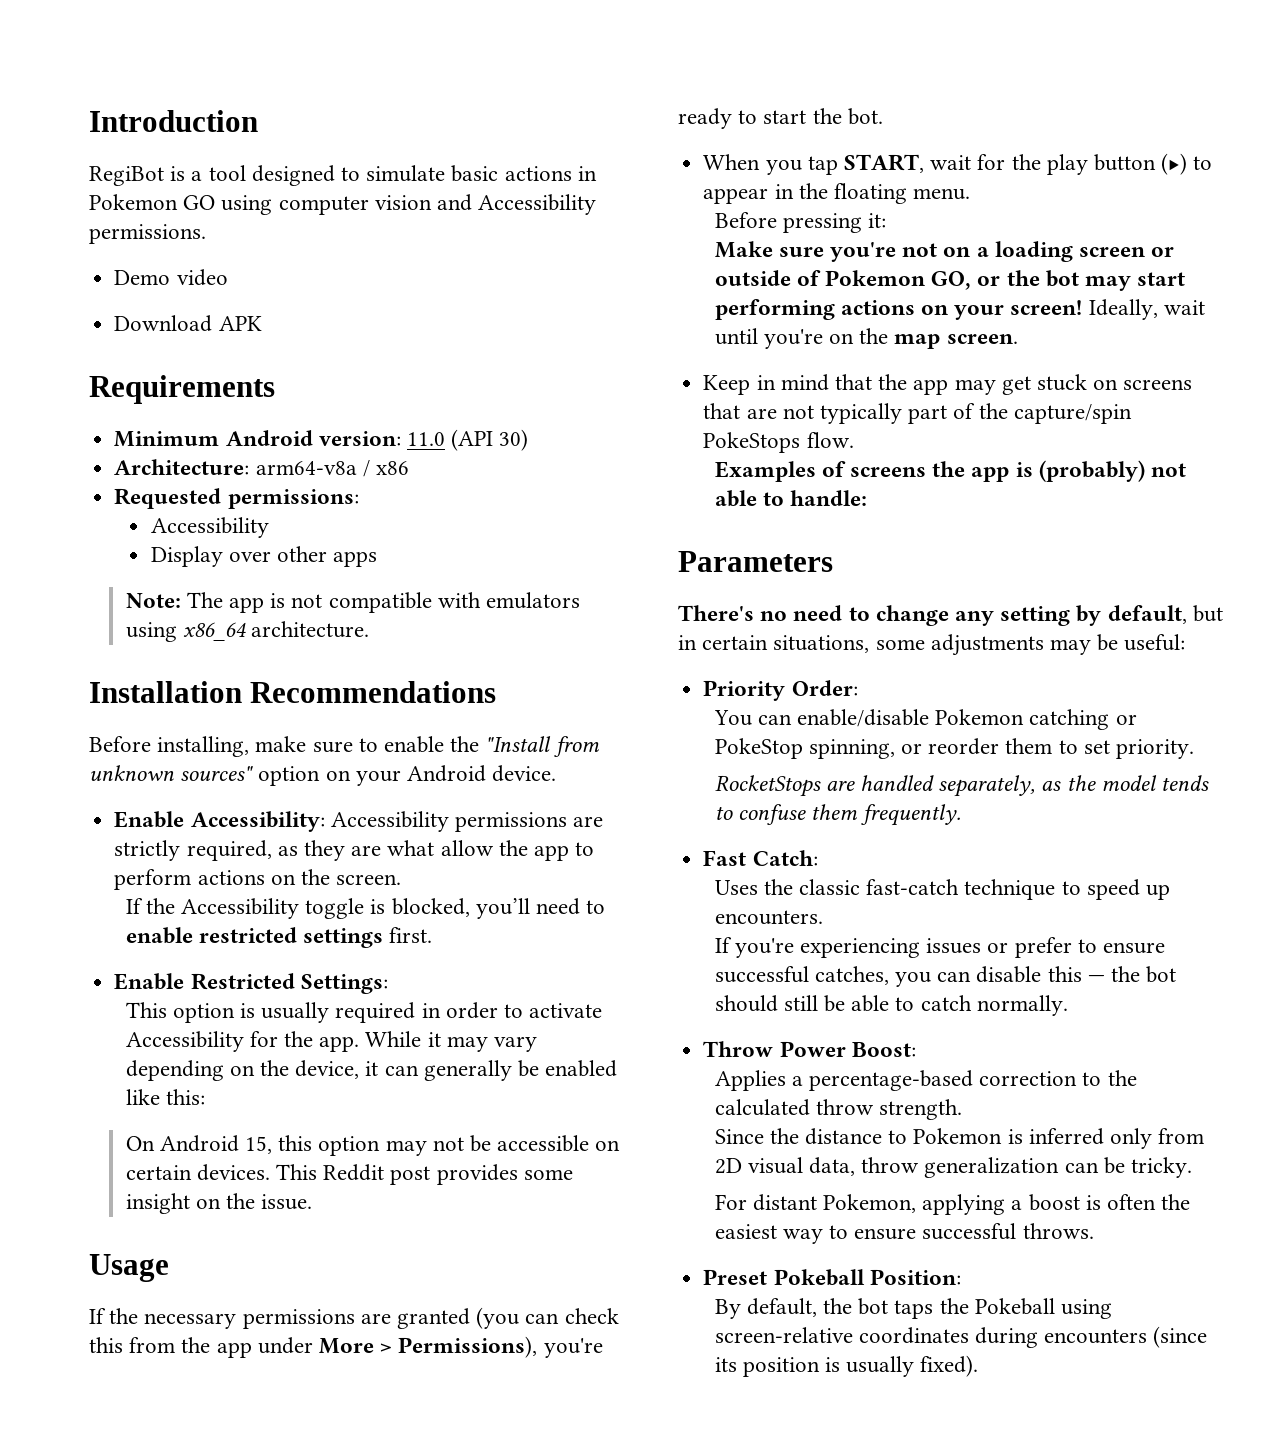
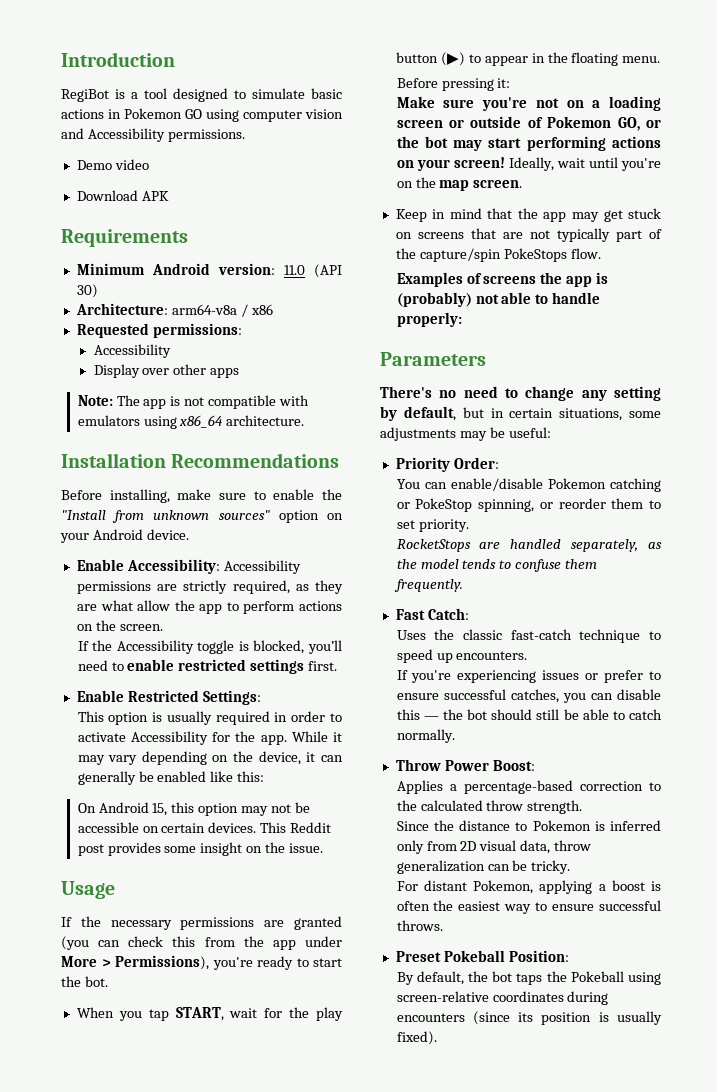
- Examples of screens the app is (probably) not able to handle:
+ Examples of screens the app is (probably) not able to handle properly:

